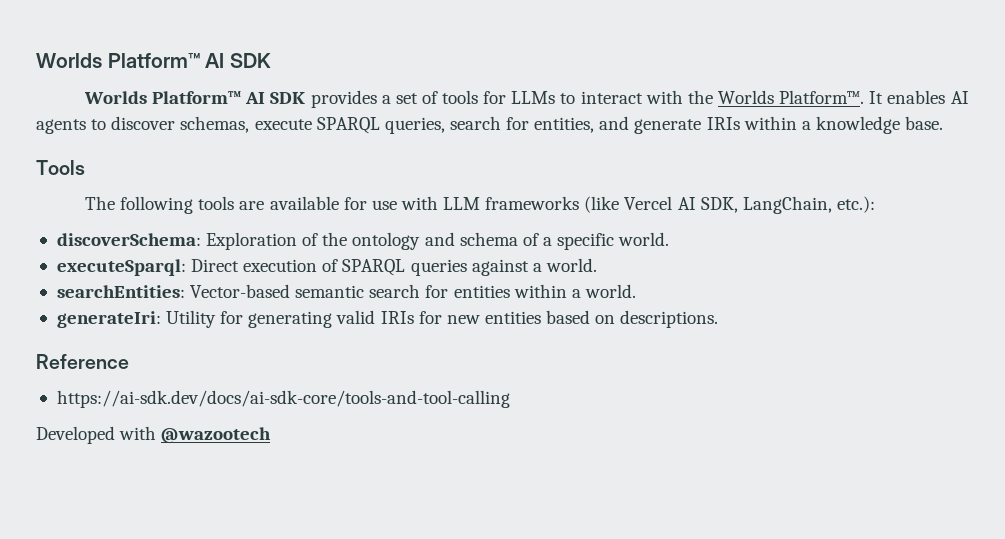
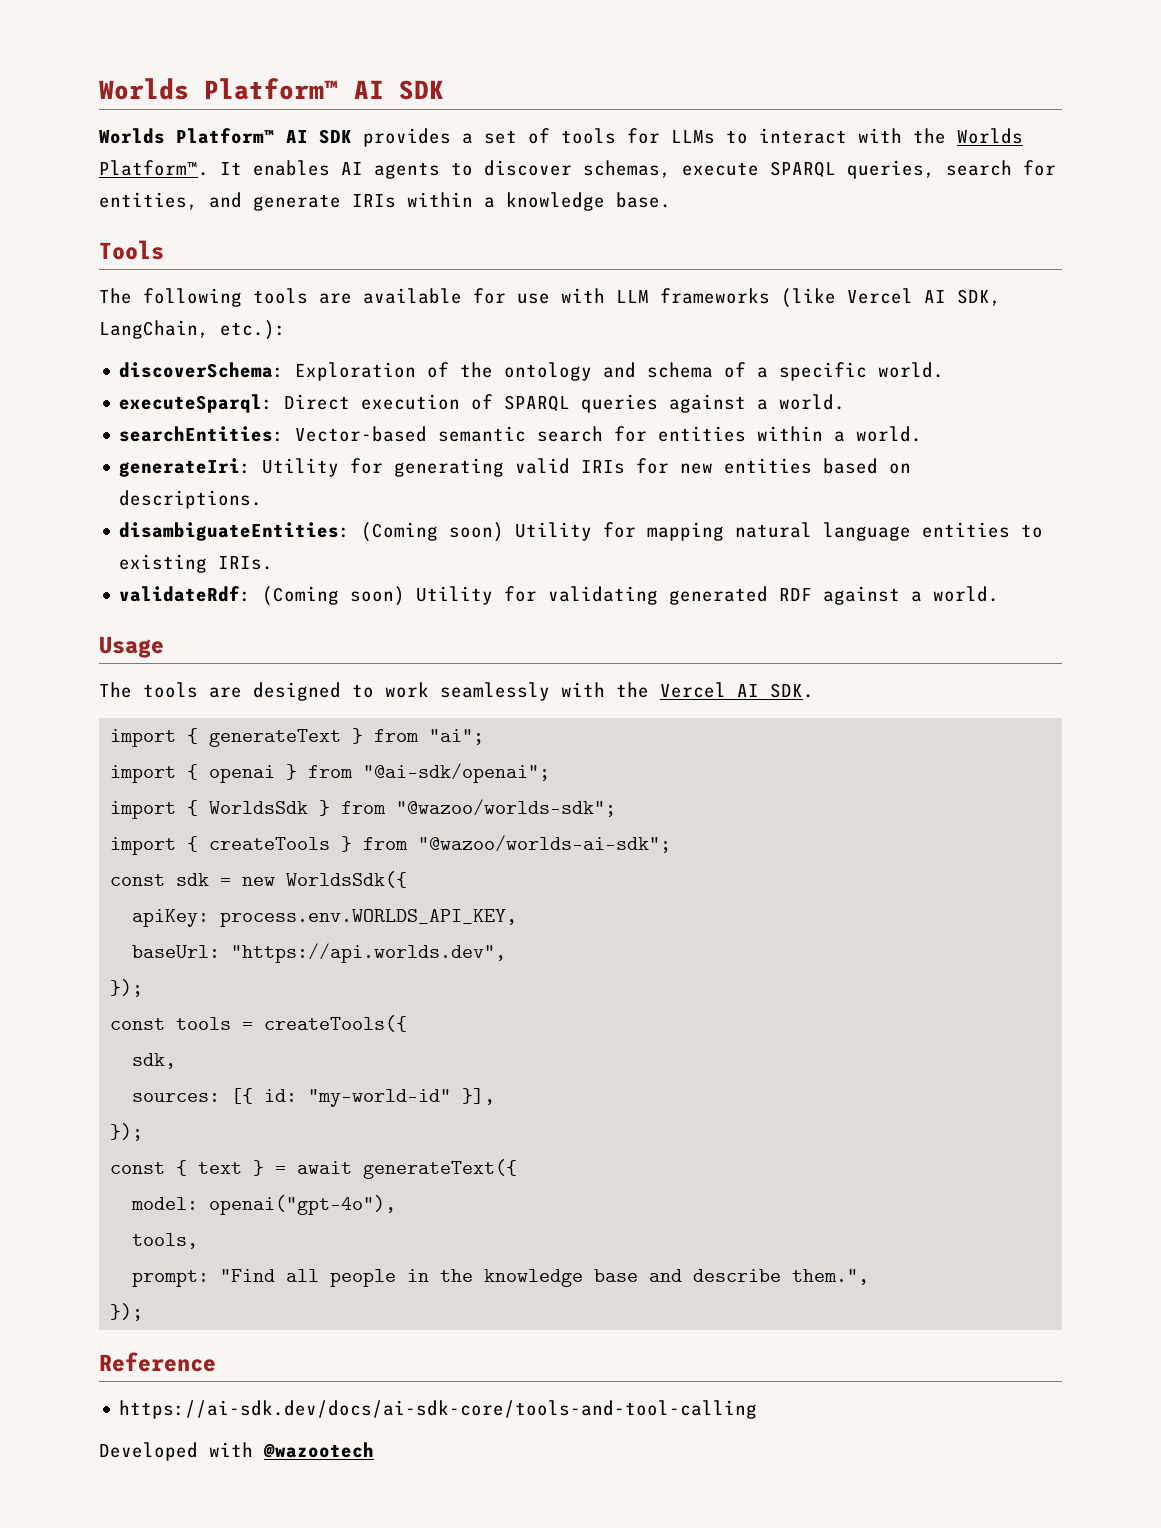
+ disambiguateEntities: (Coming soon) Utility for mapping natural language entities to existing IRIs.
+ validateRdf: (Coming soon) Utility for validating generated RDF against a world.
+ Usage
+ The tools are designed to work seamlessly with the Vercel AI SDK.
+ import { generateText } from "ai";
+ import { openai } from "@ai-sdk/openai";
+ import { WorldsSdk } from "@wazoo/worlds-sdk";
+ import { createTools } from "@wazoo/worlds-ai-sdk";
+ const sdk = new WorldsSdk({
+ apiKey: process.env.WORLDS_API_KEY,
+ baseUrl: "https://api.worlds.dev",
+ });
+ const tools = createTools({
+ sdk,
+ sources: [{ id: "my-world-id" }],
+ });
+ const { text } = await generateText({
+ model: openai("gpt-4o"),
+ tools,
+ prompt: "Find all people in the knowledge base and describe them.",
+ });

